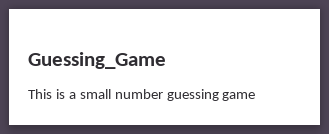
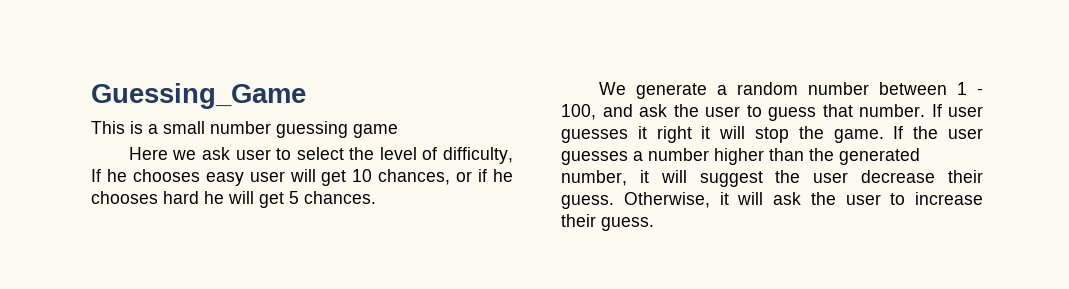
+ Here we ask user to select the level of difficulty, If he chooses easy user will get 10 chances, or if he chooses hard he will get 5 chances.
+ We generate a random number between 1 - 100, and ask the user to guess that number. If user guesses it right it will stop the game. If the user guesses a number higher than the generated number, it will suggest the user decrease their guess. Otherwise, it will ask the user to increase their guess.

